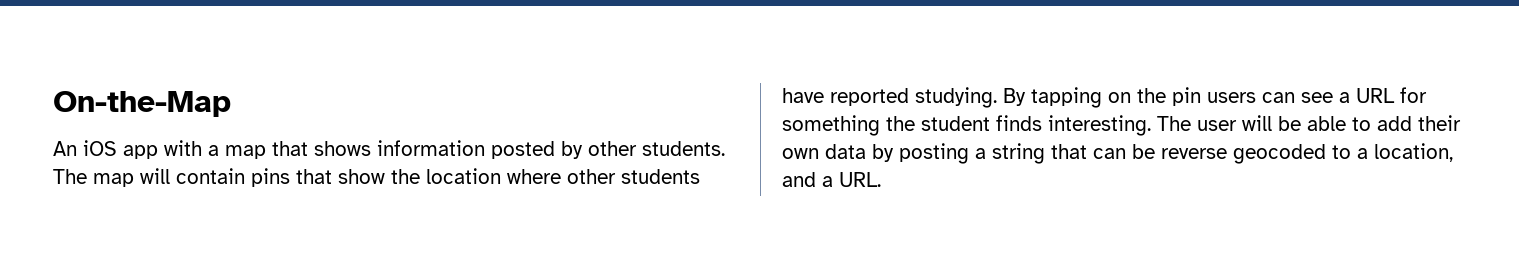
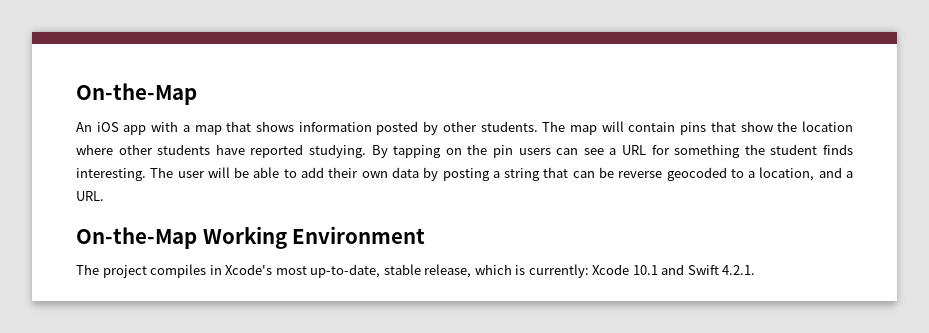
+ On-the-Map Working Environment
+ The project compiles in Xcode's most up-to-date, stable release, which is currently: Xcode 10.1 and Swift 4.2.1.

